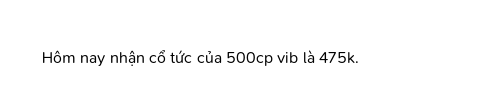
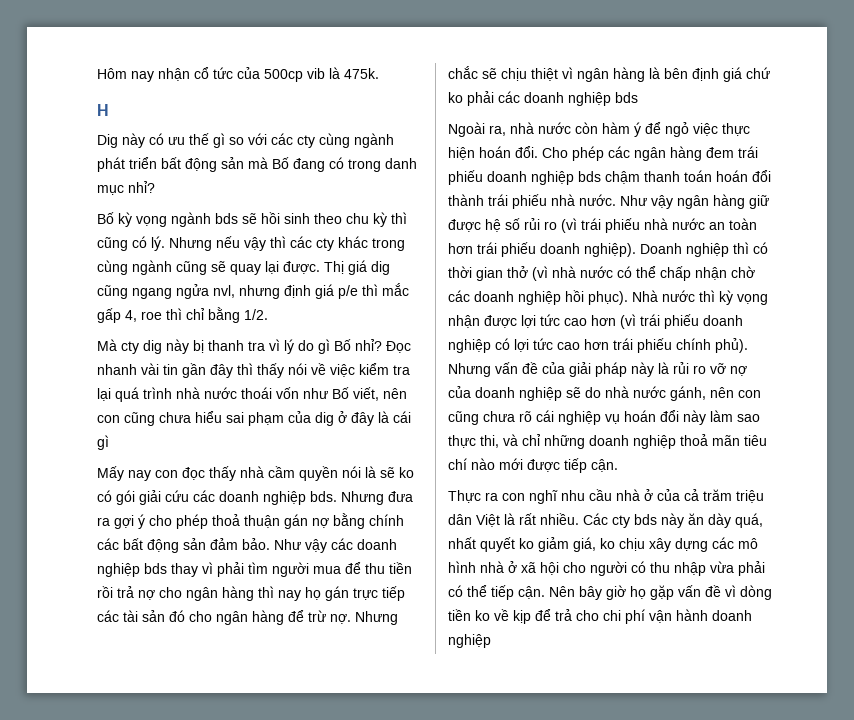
+ H
+ Dig này có ưu thế gì so với các cty cùng ngành phát triển bất động sản mà Bố đang có trong danh mục nhỉ?
+ Bố kỳ vọng ngành bds sẽ hồi sinh theo chu kỳ thì cũng có lý. Nhưng nếu vậy thì các cty khác trong cùng ngành cũng sẽ quay lại được. Thị giá dig cũng ngang ngửa nvl, nhưng định giá p/e thì mắc gấp 4, roe thì chỉ bằng 1/2.
+ Mà cty dig này bị thanh tra vì lý do gì Bố nhỉ? Đọc nhanh vài tin gần đây thì thấy nói về việc kiểm tra lại quá trình nhà nước thoái vốn như Bố viết, nên con cũng chưa hiểu sai phạm của dig ở đây là cái gì
+ Mấy nay con đọc thấy nhà cầm quyền nói là sẽ ko có gói giải cứu các doanh nghiệp bds. Nhưng đưa ra gợi ý cho phép thoả thuận gán nợ bằng chính các bất động sản đảm bảo. Như vậy các doanh nghiệp bds thay vì phải tìm người mua để thu tiền rồi trả nợ cho ngân hàng thì nay họ gán trực tiếp các tài sản đó cho ngân hàng để trừ nợ. Nhưng chắc sẽ chịu thiệt vì ngân hàng là bên định giá chứ ko phải các doanh nghiệp bds
+ Ngoài ra, nhà nước còn hàm ý để ngỏ việc thực hiện hoán đổi. Cho phép các ngân hàng đem trái phiếu doanh nghiệp bds chậm thanh toán hoán đổi thành trái phiếu nhà nước. Như vậy ngân hàng giữ được hệ số rủi ro (vì trái phiếu nhà nước an toàn hơn trái phiếu doanh nghiệp). Doanh nghiệp thì có thời gian thở (vì nhà nước có thể chấp nhận chờ các doanh nghiệp hồi phục). Nhà nước thì kỳ vọng nhận được lợi tức cao hơn (vì trái phiếu doanh nghiệp có lợi tức cao hơn trái phiếu chính phủ). Nhưng vấn đề của giải pháp này là rủi ro vỡ nợ của doanh nghiệp sẽ do nhà nước gánh, nên con cũng chưa rõ cái nghiệp vụ hoán đổi này làm sao thực thi, và chỉ những doanh nghiệp thoả mãn tiêu chí nào mới được tiếp cận.
+ Thực ra con nghĩ nhu cầu nhà ở của cả trăm triệu dân Việt là rất nhiều. Các cty bds này ăn dày quá, nhất quyết ko giảm giá, ko chịu xây dựng các mô hình nhà ở xã hội cho người có thu nhập vừa phải có thể tiếp cận. Nên bây giờ họ gặp vấn đề vì dòng tiền ko về kịp để trả cho chi phí vận hành doanh nghiệp

